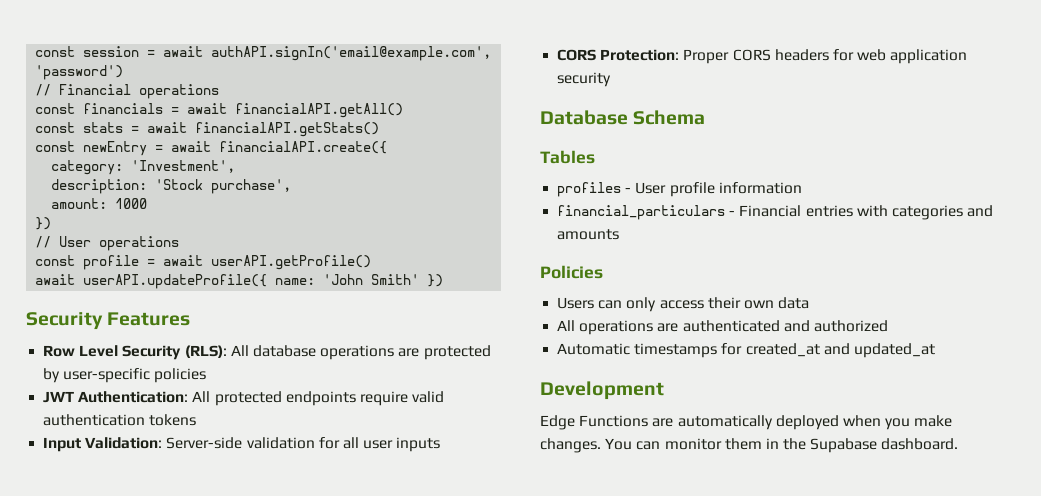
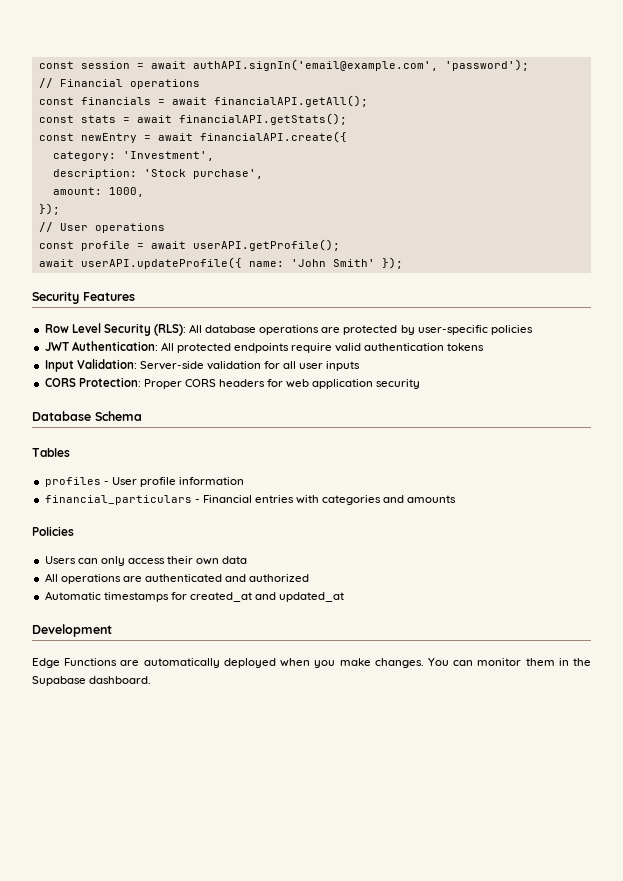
- const session = await authAPI.signIn('email@example.com', 'password')
+ const session = await authAPI.signIn('email@example.com', 'password');
- const financials = await financialAPI.getAll()
+ const financials = await financialAPI.getAll();
- const stats = await financialAPI.getStats()
+ const stats = await financialAPI.getStats();
- amount: 1000
- })
+ amount: 1000,
+ });
- const profile = await userAPI.getProfile()
+ const profile = await userAPI.getProfile();
- await userAPI.updateProfile({ name: 'John Smith' })
+ await userAPI.updateProfile({ name: 'John Smith' });

